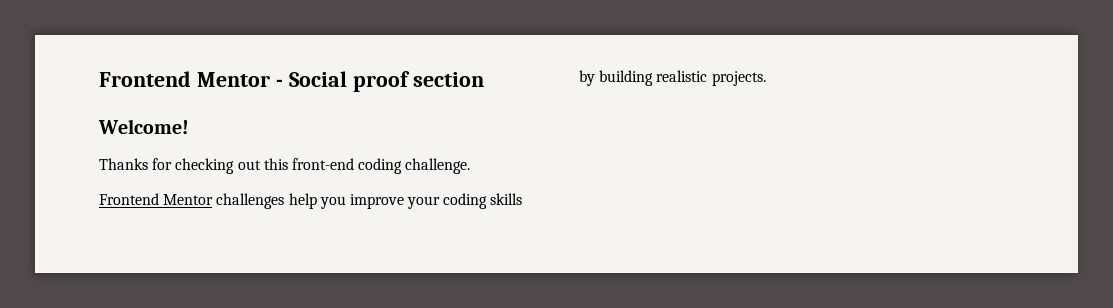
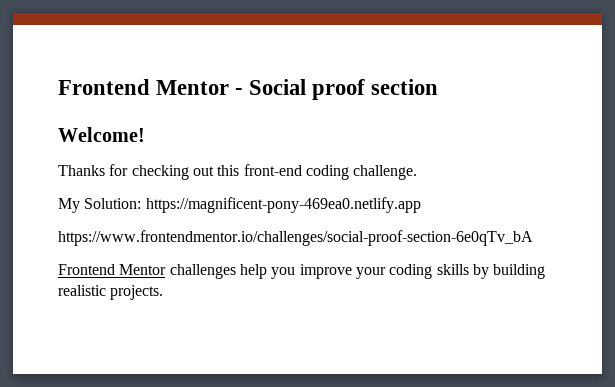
+ My Solution: https://magnificent-pony-469ea0.netlify.app
+ https://www.frontendmentor.io/challenges/social-proof-section-6e0qTv_bA

